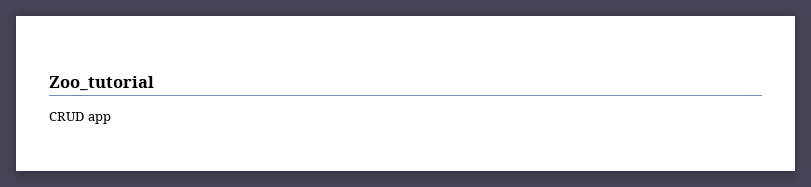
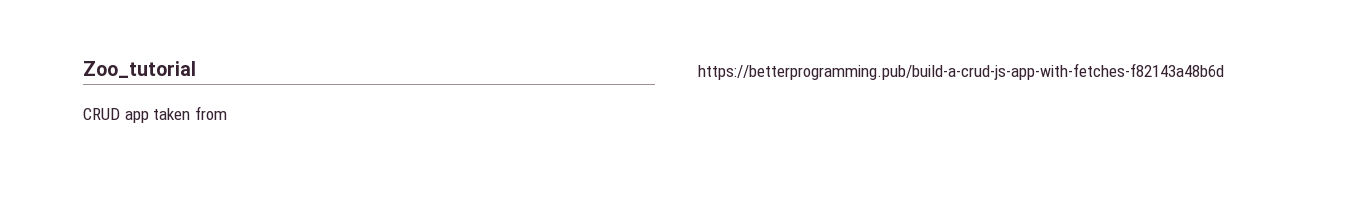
- CRUD app
+ CRUD app taken from https://betterprogramming.pub/build-a-crud-js-app-with-fetches-f82143a48b6d

